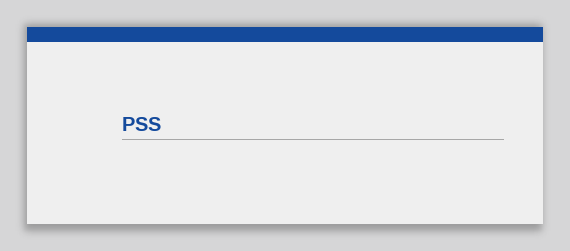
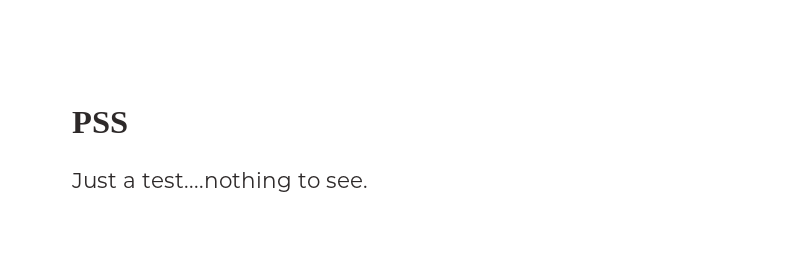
+ Just a test....nothing to see.

